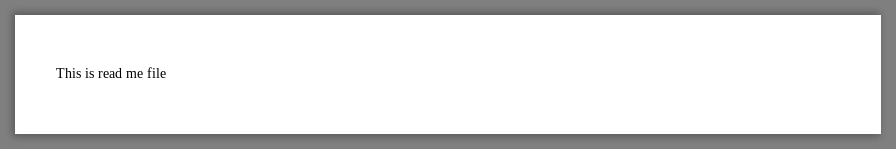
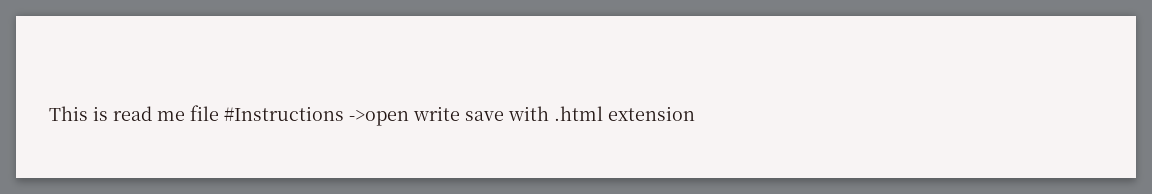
- This is read me file
+ This is read me file #Instructions ->open write save with .html extension

